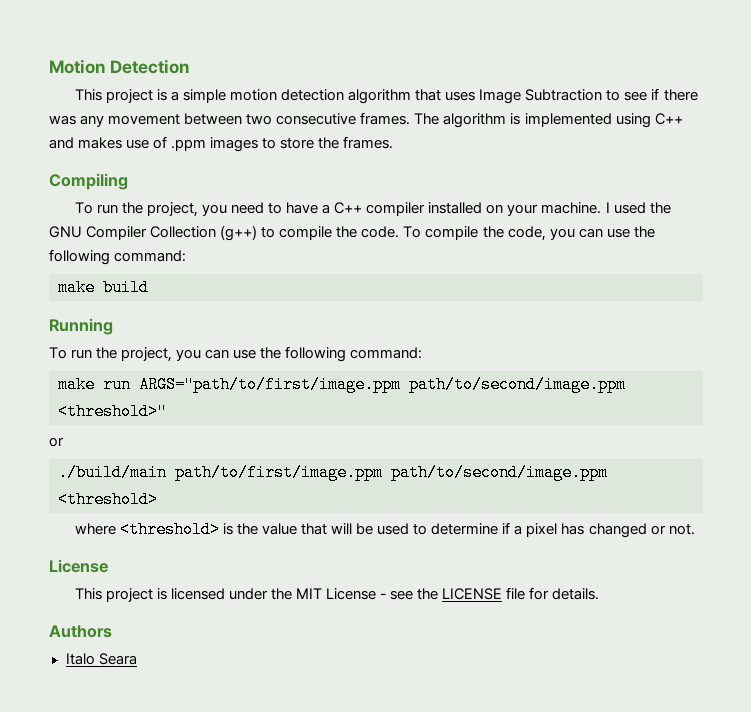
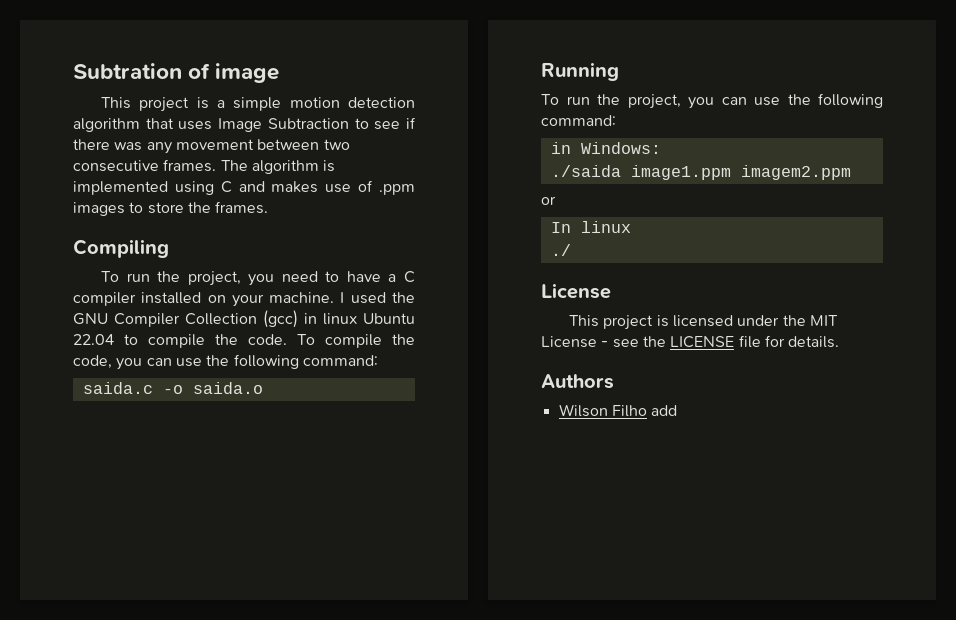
- Motion Detection
+ Subtration of image
- The algorithm is implemented using C++ and makes use of .ppm images to store the frames.
+ The algorithm is implemented using C and makes use of .ppm images to store the frames.
- To run the project, you need to have a C++ compiler installed on your machine.
+ To run the project, you need to have a C compiler installed on your machine.
- I used the GNU Compiler Collection (g++) to compile the code.
+ I used the GNU Compiler Collection (gcc) in linux Ubuntu 22.04 to compile the code.
- make build
+ saida.c -o saida.o
- make run ARGS="path/to/first/image.ppm path/to/second/image.ppm <threshold>"
+ in Windows:
+ ./saida image1.ppm imagem2.ppm
  or
- ./build/main path/to/first/image.ppm path/to/second/image.ppm <threshold>
- where <threshold> is the value that will be used to determine if a pixel has changed or not.
+ In linux
+ ./
- Italo Seara
+ Wilson Filho add

